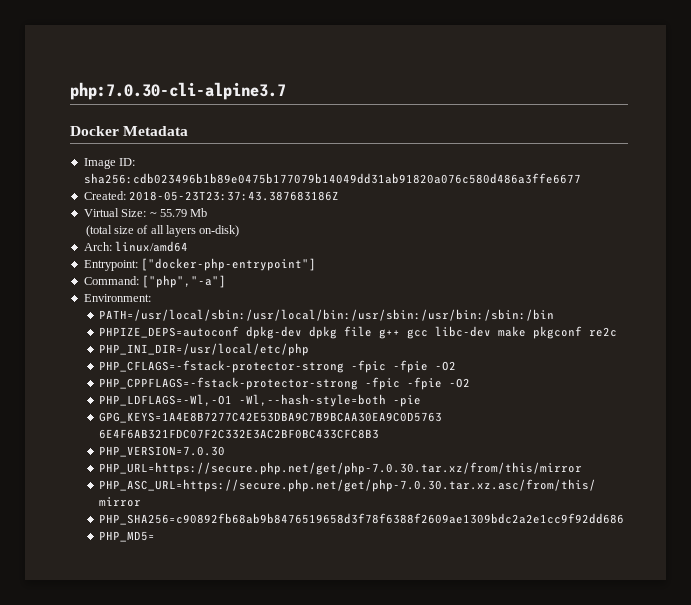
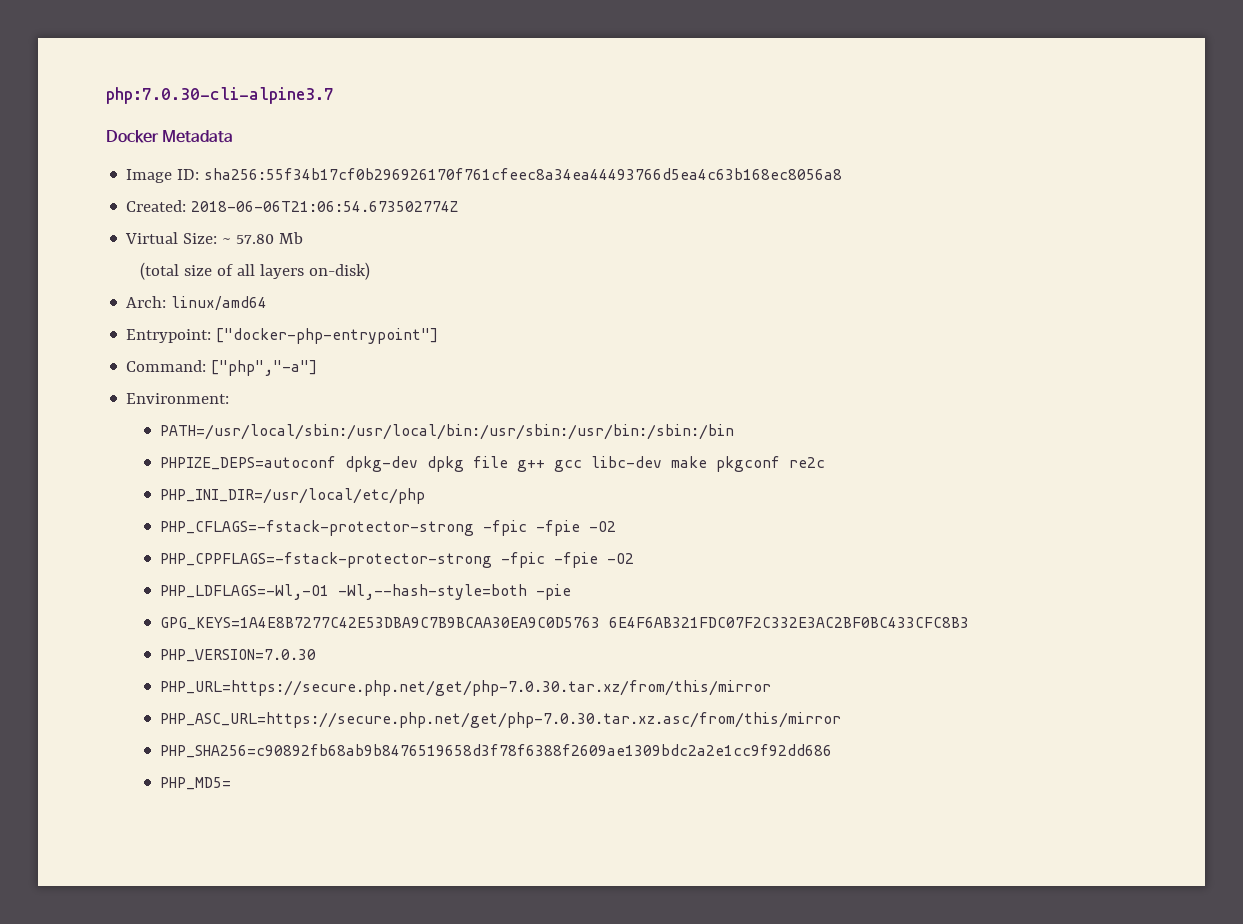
- Image ID: sha256:cdb023496b1b89e0475b177079b14049dd31ab91820a076c580d486a3ffe6677
+ Image ID: sha256:55f34b17cf0b296926170f761cfeec8a34ea44493766d5ea4c63b168ec8056a8
- Created: 2018-05-23T23:37:43.387683186Z
+ Created: 2018-06-06T21:06:54.673502774Z
- Virtual Size: ~ 55.79 Mb
+ Virtual Size: ~ 57.80 Mb

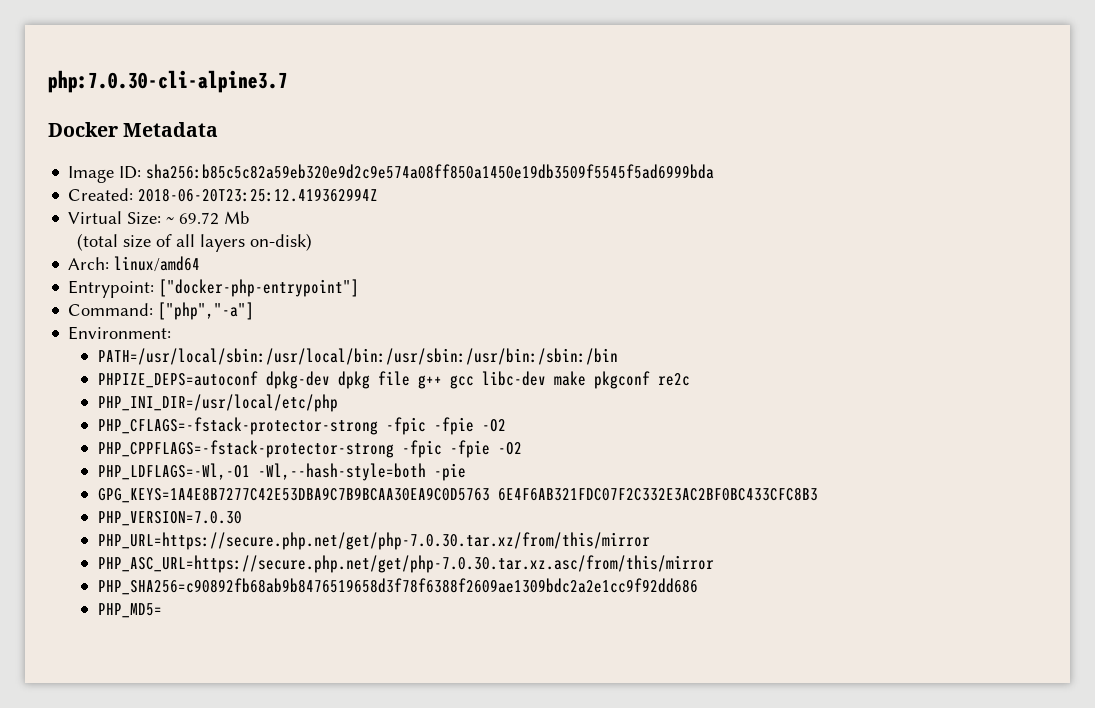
- Image ID: sha256:55f34b17cf0b296926170f761cfeec8a34ea44493766d5ea4c63b168ec8056a8
+ Image ID: sha256:b85c5c82a59eb320e9d2c9e574a08ff850a1450e19db3509f5545f5ad6999bda
- Created: 2018-06-06T21:06:54.673502774Z
+ Created: 2018-06-20T23:25:12.419362994Z
- Virtual Size: ~ 57.80 Mb
+ Virtual Size: ~ 69.72 Mb

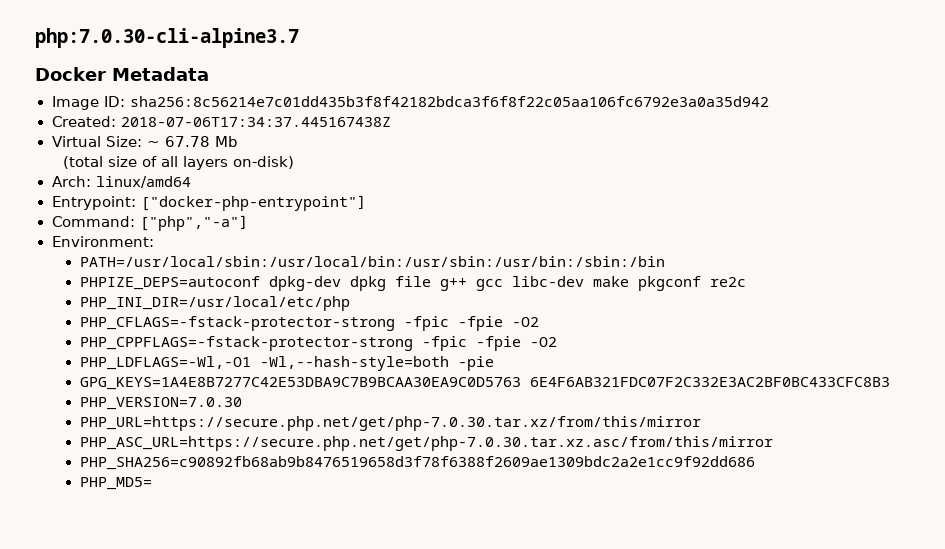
- Image ID: sha256:b85c5c82a59eb320e9d2c9e574a08ff850a1450e19db3509f5545f5ad6999bda
+ Image ID: sha256:8c56214e7c01dd435b3f8f42182bdca3f6f8f22c05aa106fc6792e3a0a35d942
- Created: 2018-06-20T23:25:12.419362994Z
+ Created: 2018-07-06T17:34:37.445167438Z
- Virtual Size: ~ 69.72 Mb
+ Virtual Size: ~ 67.78 Mb

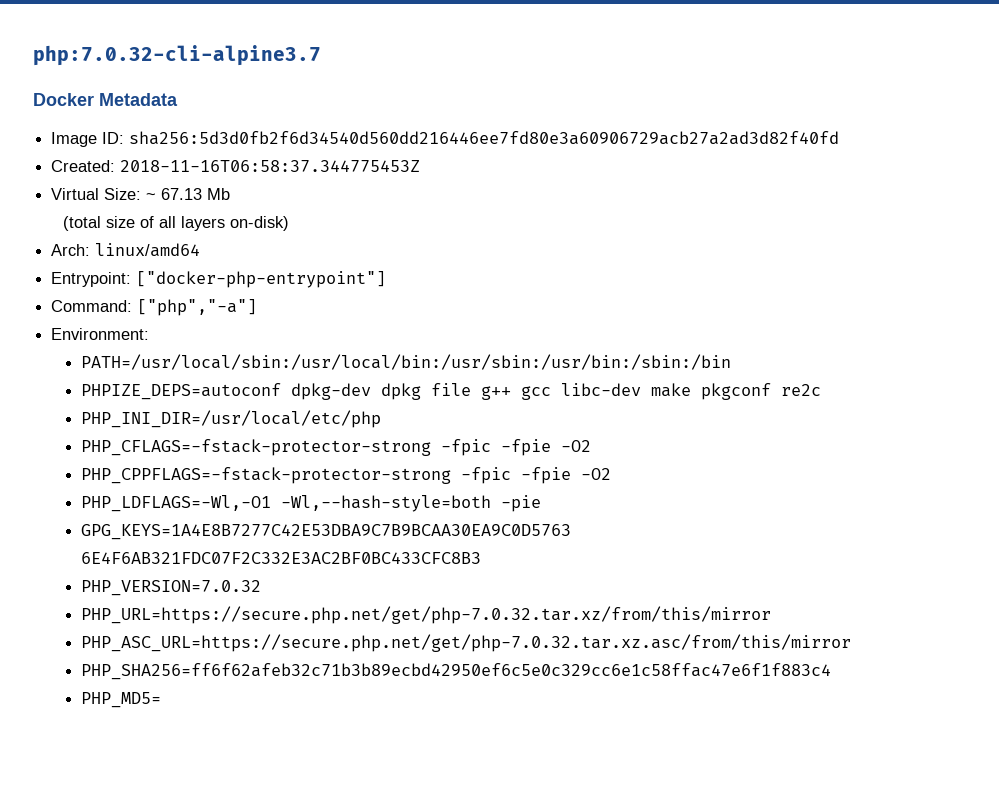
- php:7.0.30-cli-alpine3.7
+ php:7.0.32-cli-alpine3.7
- Image ID: sha256:8c56214e7c01dd435b3f8f42182bdca3f6f8f22c05aa106fc6792e3a0a35d942
+ Image ID: sha256:5d3d0fb2f6d34540d560dd216446ee7fd80e3a60906729acb27a2ad3d82f40fd
- Created: 2018-07-06T17:34:37.445167438Z
+ Created: 2018-11-16T06:58:37.344775453Z
- Virtual Size: ~ 67.78 Mb
+ Virtual Size: ~ 67.13 Mb
- PHP_VERSION=7.0.30
- PHP_URL=https://secure.php.net/get/php-7.0.30.tar.xz/from/this/mirror
- PHP_ASC_URL=https://secure.php.net/get/php-7.0.30.tar.xz.asc/from/this/mirror
- PHP_SHA256=c90892fb68ab9b8476519658d3f78f6388f2609ae1309bdc2a2e1cc9f92dd686
+ PHP_VERSION=7.0.32
+ PHP_URL=https://secure.php.net/get/php-7.0.32.tar.xz/from/this/mirror
+ PHP_ASC_URL=https://secure.php.net/get/php-7.0.32.tar.xz.asc/from/this/mirror
+ PHP_SHA256=ff6f62afeb32c71b3b89ecbd42950ef6c5e0c329cc6e1c58ffac47e6f1f883c4

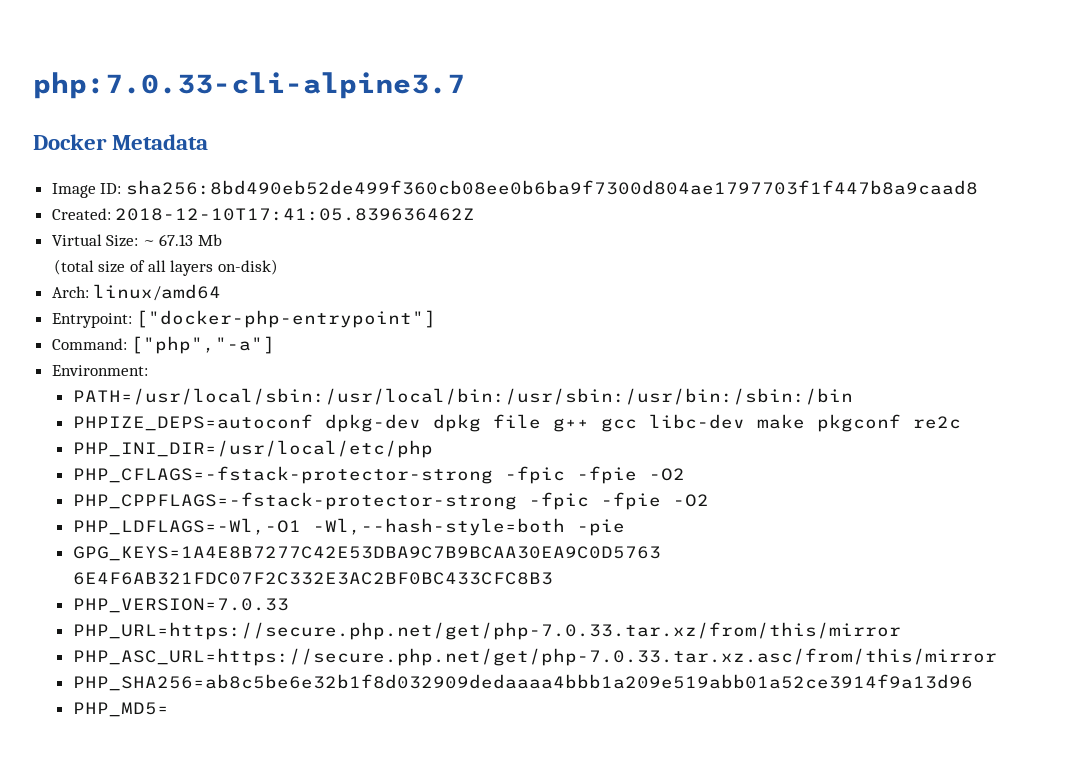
- php:7.0.32-cli-alpine3.7
+ php:7.0.33-cli-alpine3.7
- Image ID: sha256:5d3d0fb2f6d34540d560dd216446ee7fd80e3a60906729acb27a2ad3d82f40fd
+ Image ID: sha256:8bd490eb52de499f360cb08ee0b6ba9f7300d804ae1797703f1f447b8a9caad8
- Created: 2018-11-16T06:58:37.344775453Z
+ Created: 2018-12-10T17:41:05.839636462Z
- PHP_VERSION=7.0.32
- PHP_URL=https://secure.php.net/get/php-7.0.32.tar.xz/from/this/mirror
- PHP_ASC_URL=https://secure.php.net/get/php-7.0.32.tar.xz.asc/from/this/mirror
- PHP_SHA256=ff6f62afeb32c71b3b89ecbd42950ef6c5e0c329cc6e1c58ffac47e6f1f883c4
+ PHP_VERSION=7.0.33
+ PHP_URL=https://secure.php.net/get/php-7.0.33.tar.xz/from/this/mirror
+ PHP_ASC_URL=https://secure.php.net/get/php-7.0.33.tar.xz.asc/from/this/mirror
+ PHP_SHA256=ab8c5be6e32b1f8d032909dedaaaa4bbb1a209e519abb01a52ce3914f9a13d96

